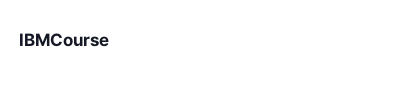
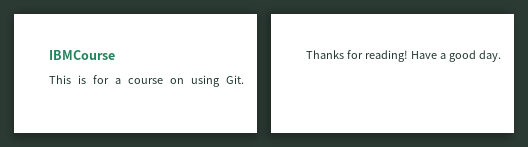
+ This is for a course on using Git. Thanks for reading! Have a good day.

